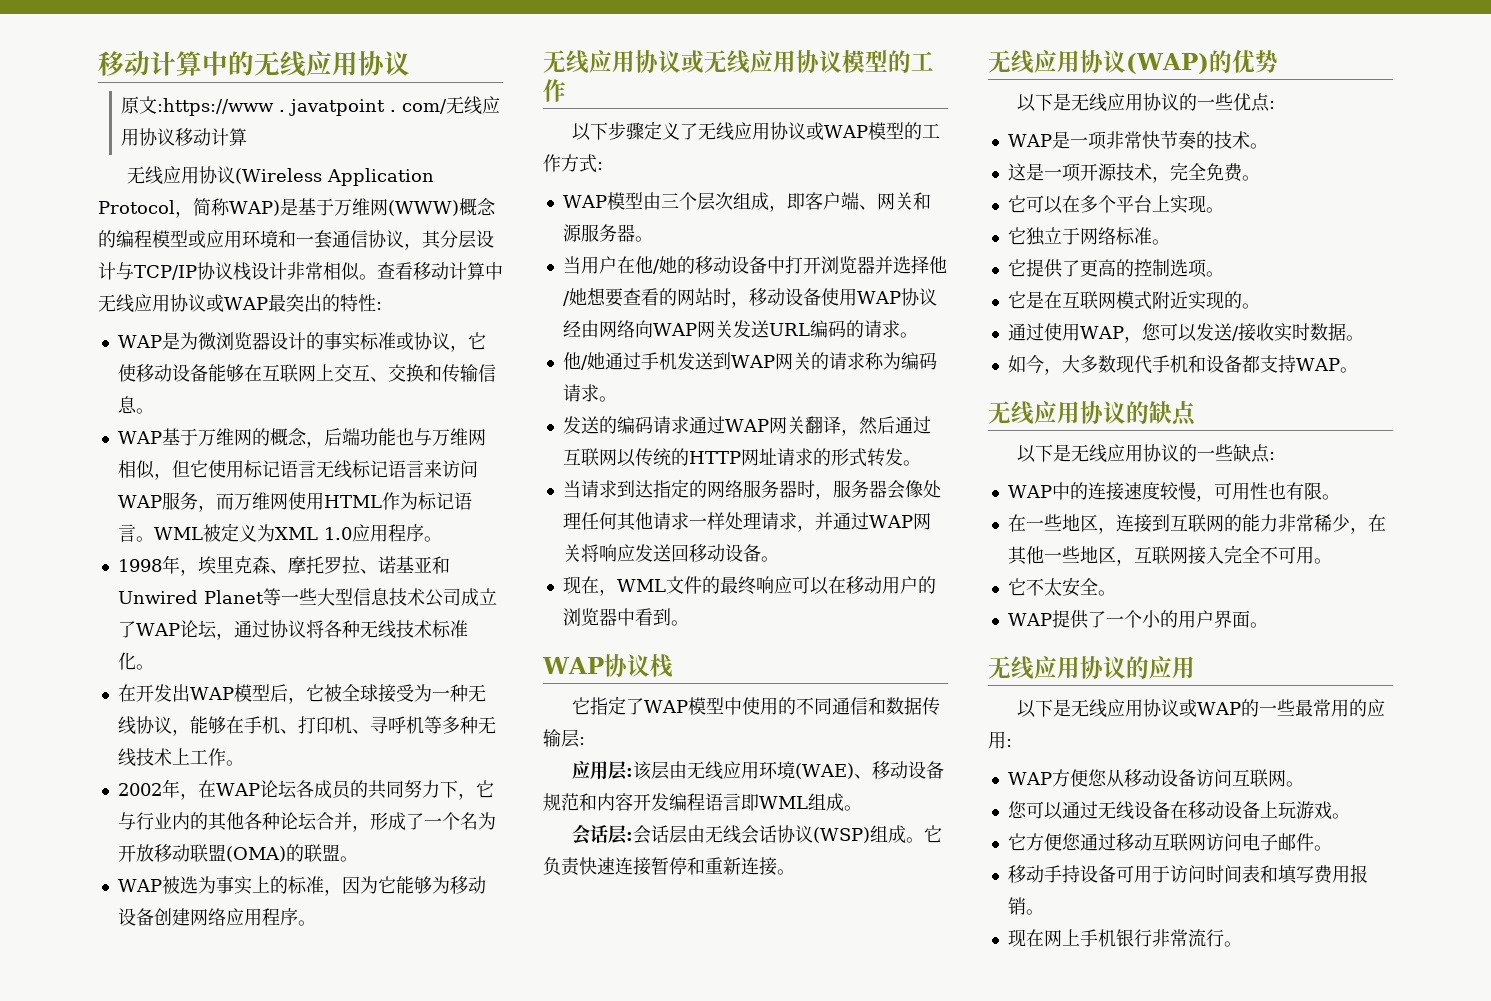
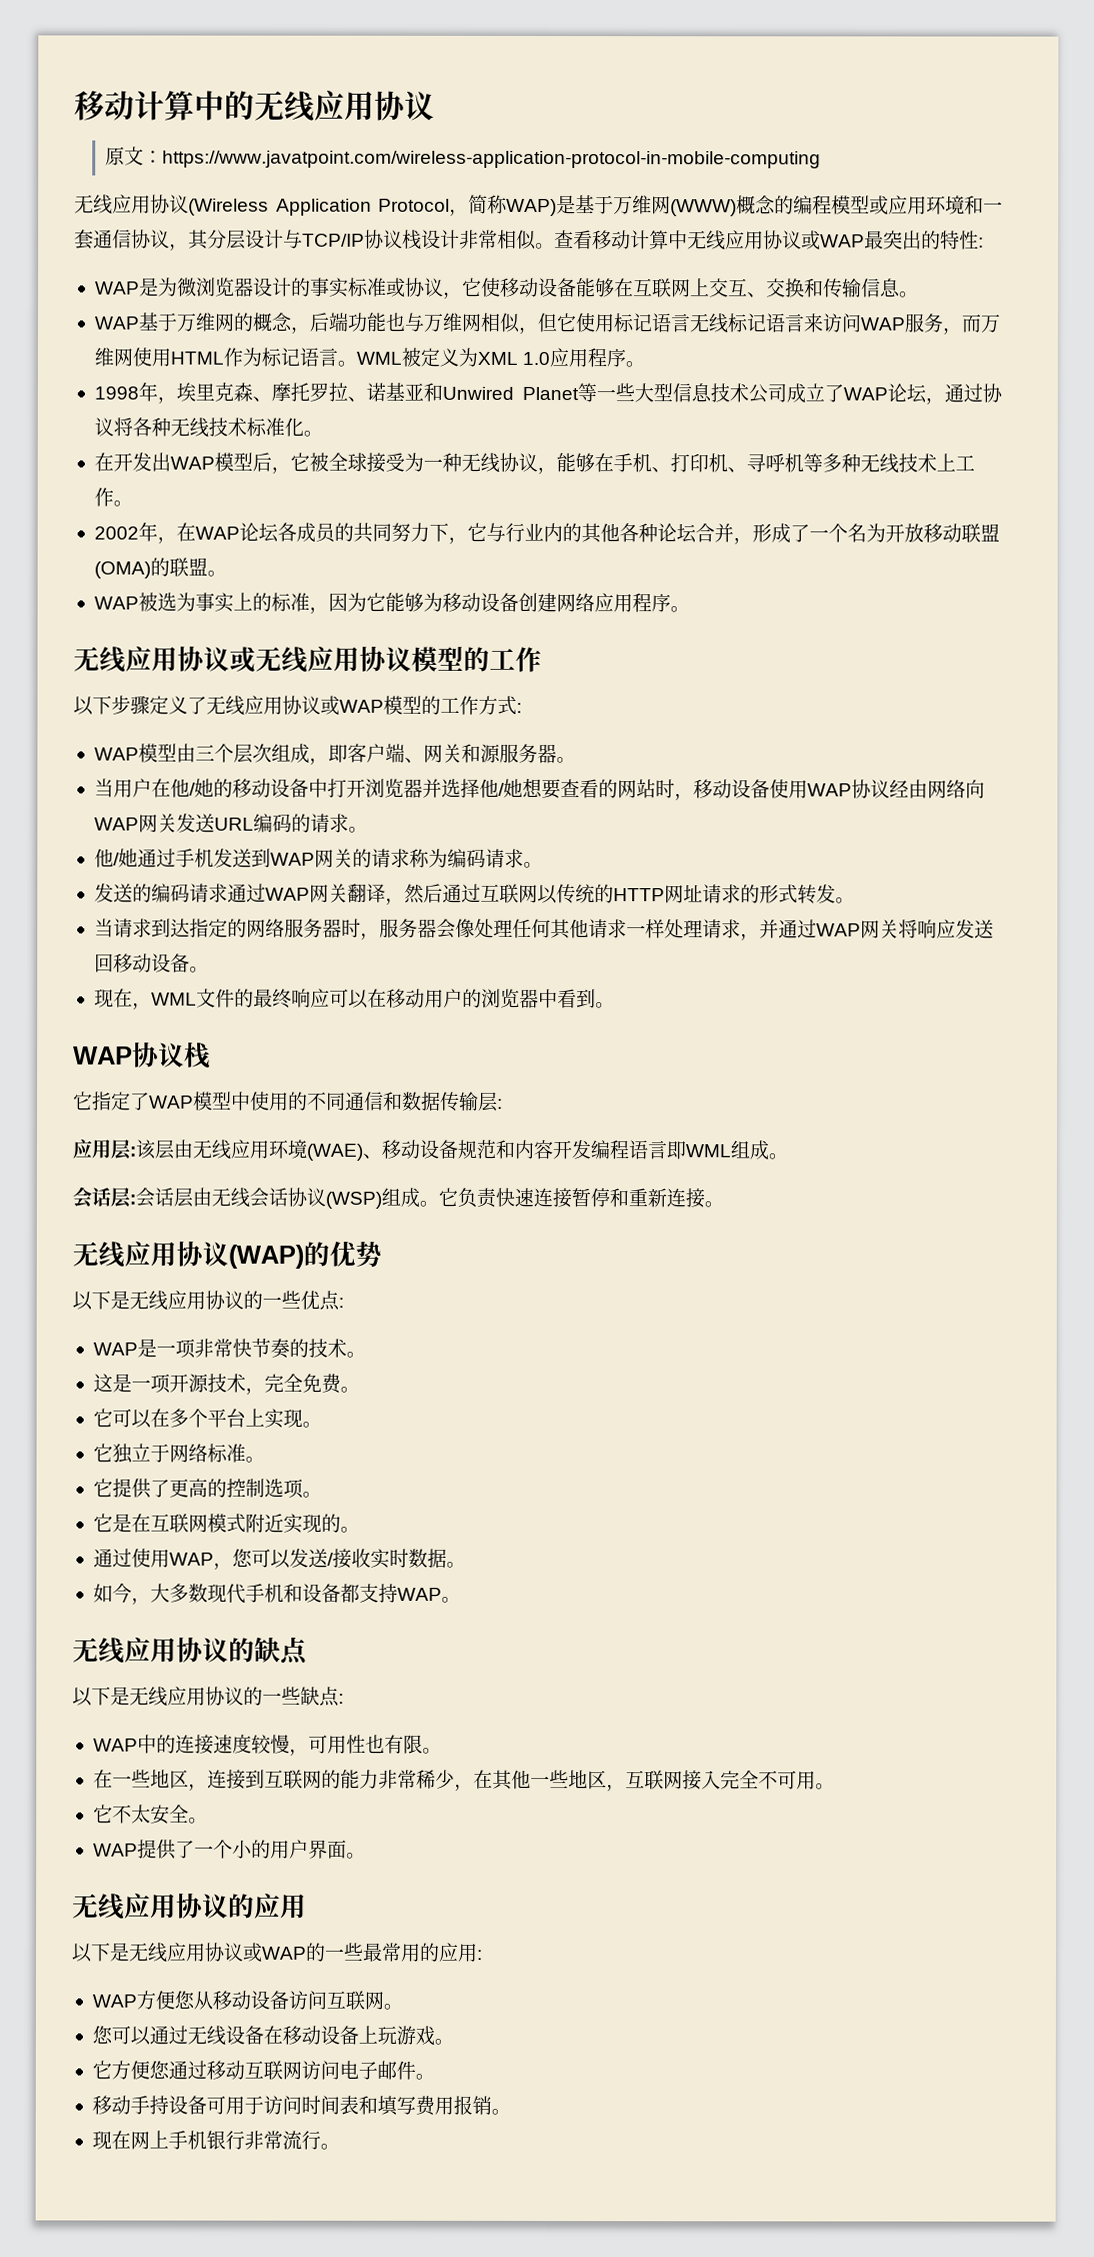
- 原文:https://www . javatpoint . com/无线应用协议移动计算
+ 原文：https://www.javatpoint.com/wireless-application-protocol-in-mobile-computing

